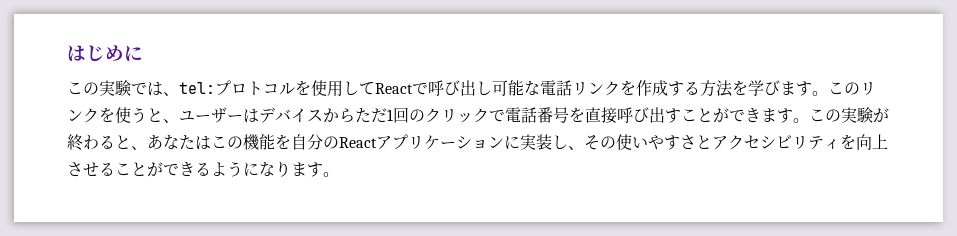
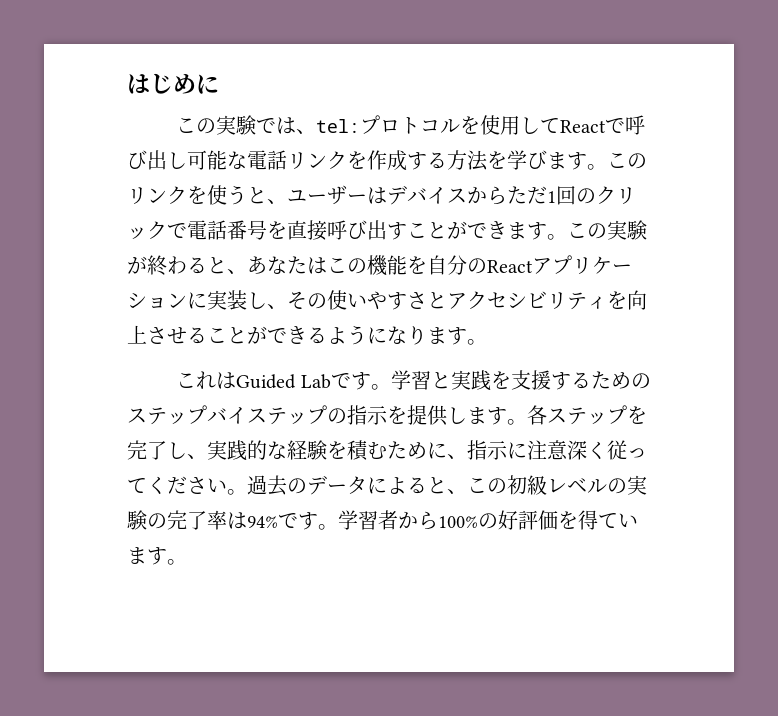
+ これはGuided Labです。学習と実践を支援するためのステップバイステップの指示を提供します。各ステップを完了し、実践的な経験を積むために、指示に注意深く従ってください。過去のデータによると、この初級レベルの実験の完了率は94%です。学習者から100%の好評価を得ています。

